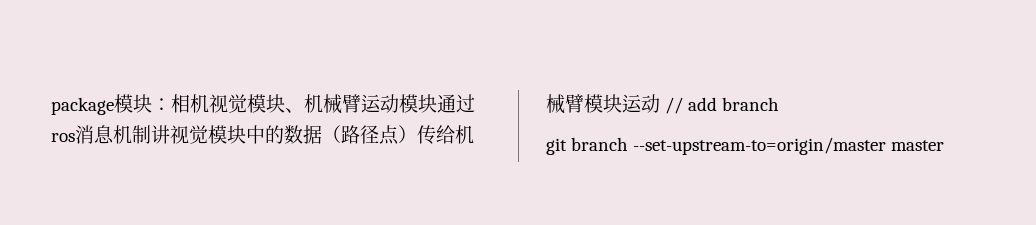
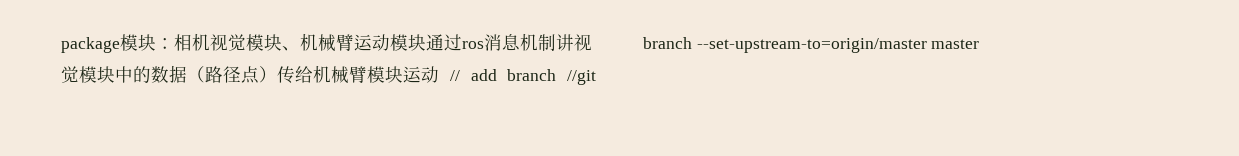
- package模块：相机视觉模块、机械臂运动模块通过ros消息机制讲视觉模块中的数据（路径点）传给机械臂模块运动 // add branch
- git branch --set-upstream-to=origin/master master
+ package模块：相机视觉模块、机械臂运动模块通过ros消息机制讲视觉模块中的数据（路径点）传给机械臂模块运动 // add branch //git branch --set-upstream-to=origin/master master

